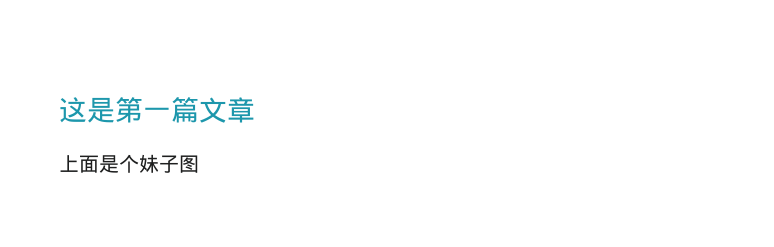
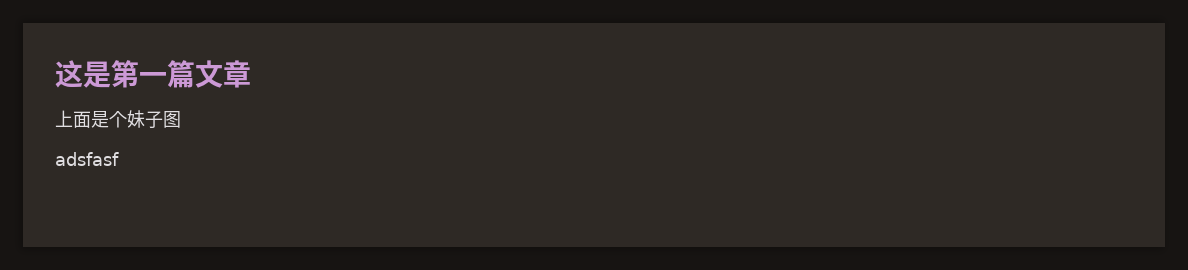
+ adsfasf

